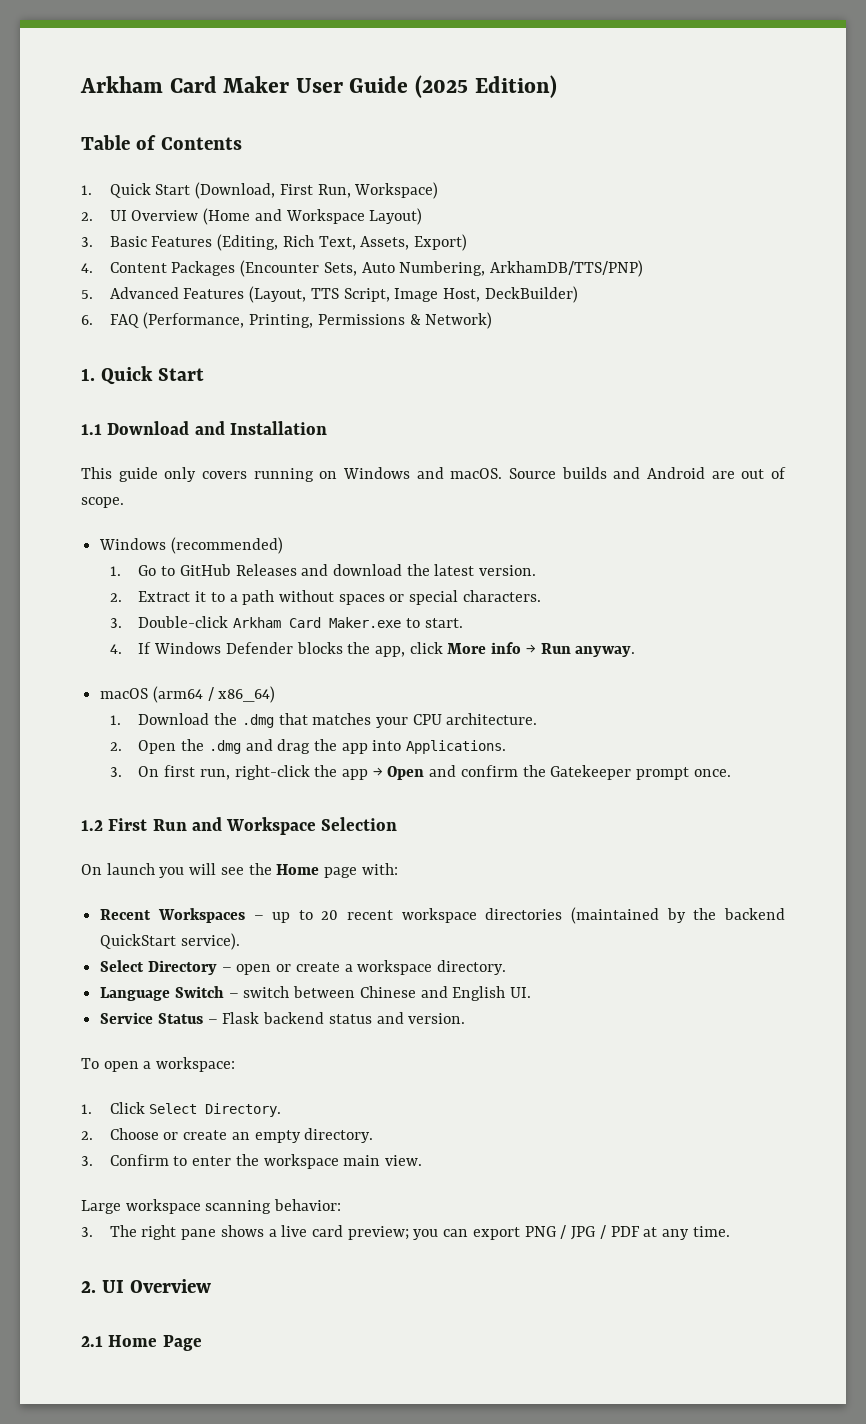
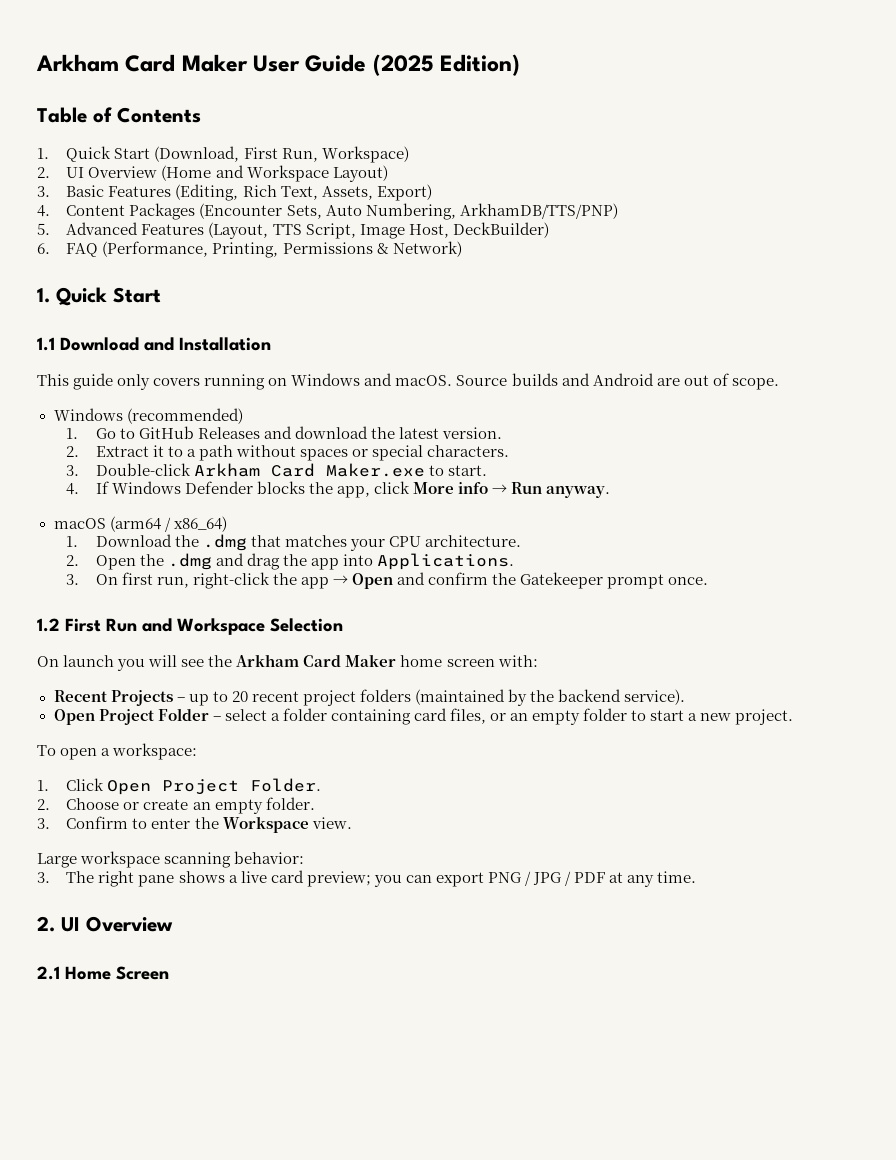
- On launch you will see the Home page with:
+ On launch you will see the Arkham Card Maker home screen with:
- Recent Workspaces – up to 20 recent workspace directories (maintained by the backend QuickStart service).
+ Recent Projects – up to 20 recent project folders (maintained by the backend service).
- Select Directory – open or create a workspace directory.
- Language Switch – switch between Chinese and English UI.
- Service Status – Flask backend status and version.
+ Open Project Folder – select a folder containing card files, or an empty folder to start a new project.
- 1. Click Select Directory.
+ 1. Click Open Project Folder.
- 2. Choose or create an empty directory.
+ 2. Choose or create an empty folder.
- 3. Confirm to enter the workspace main view.
+ 3. Confirm to enter the Workspace view.
- 2.1 Home Page
+ 2.1 Home Screen

